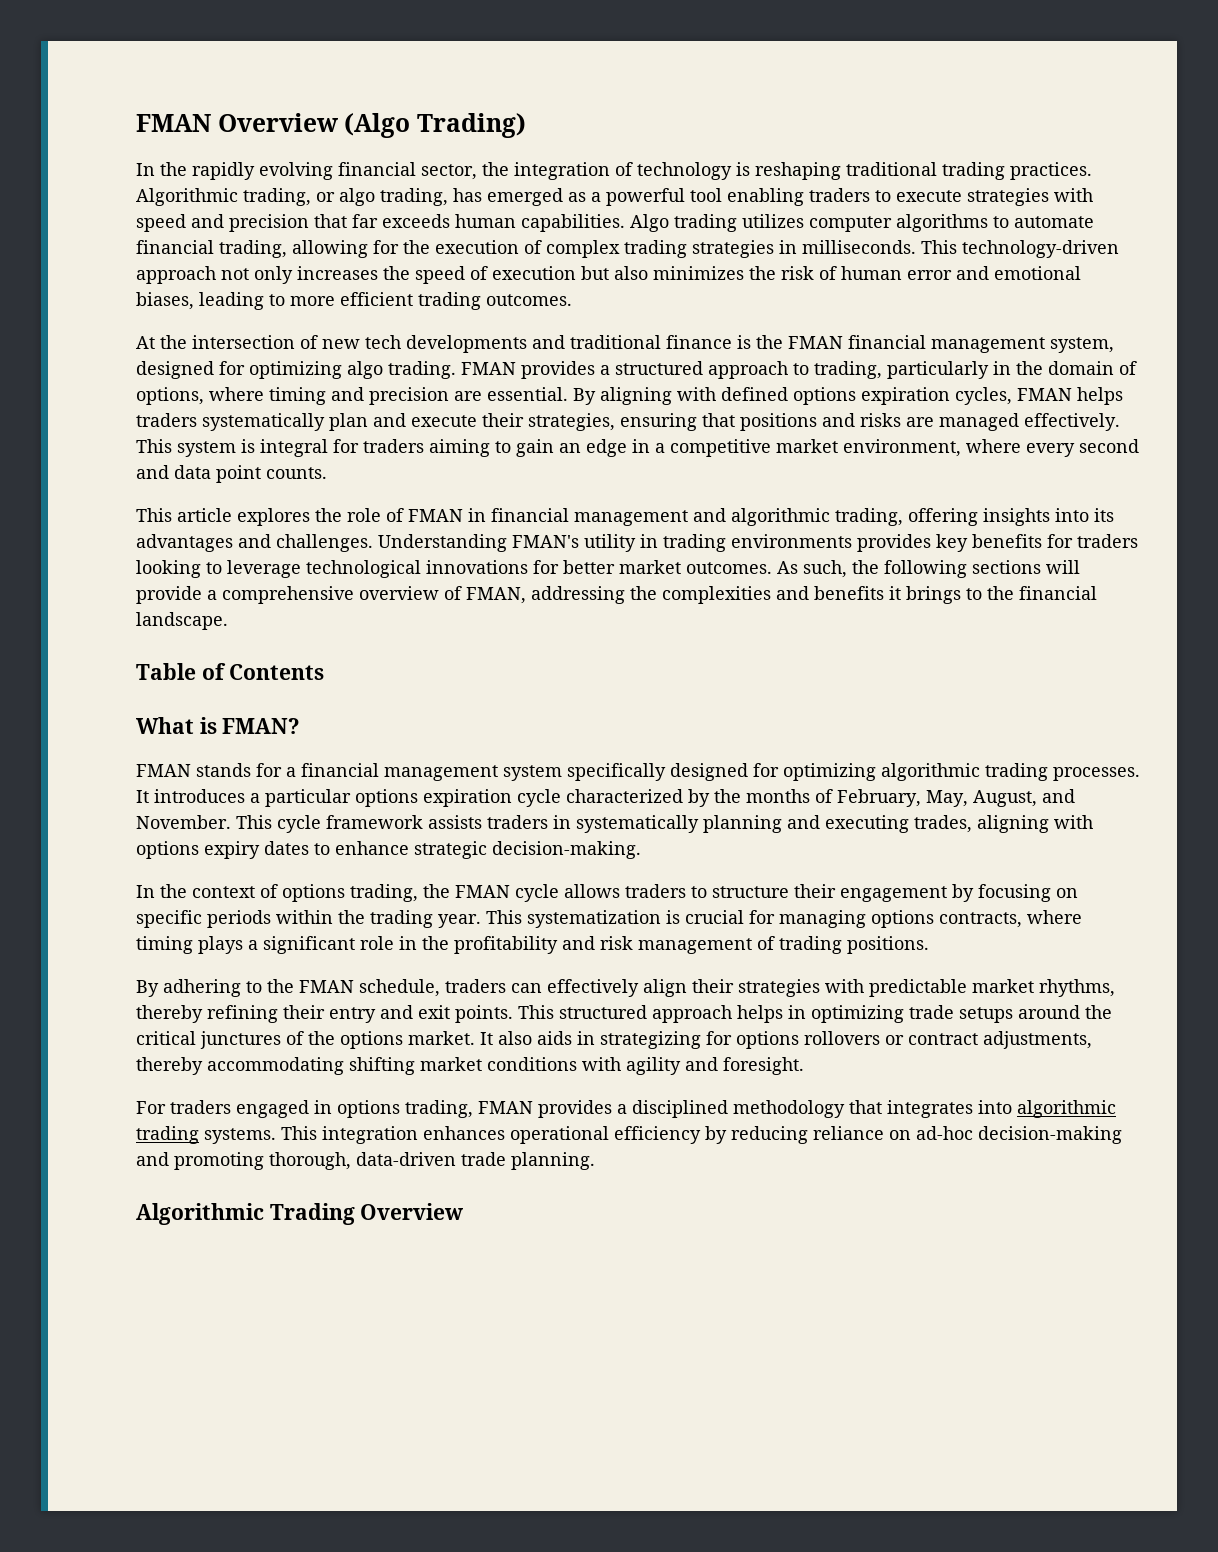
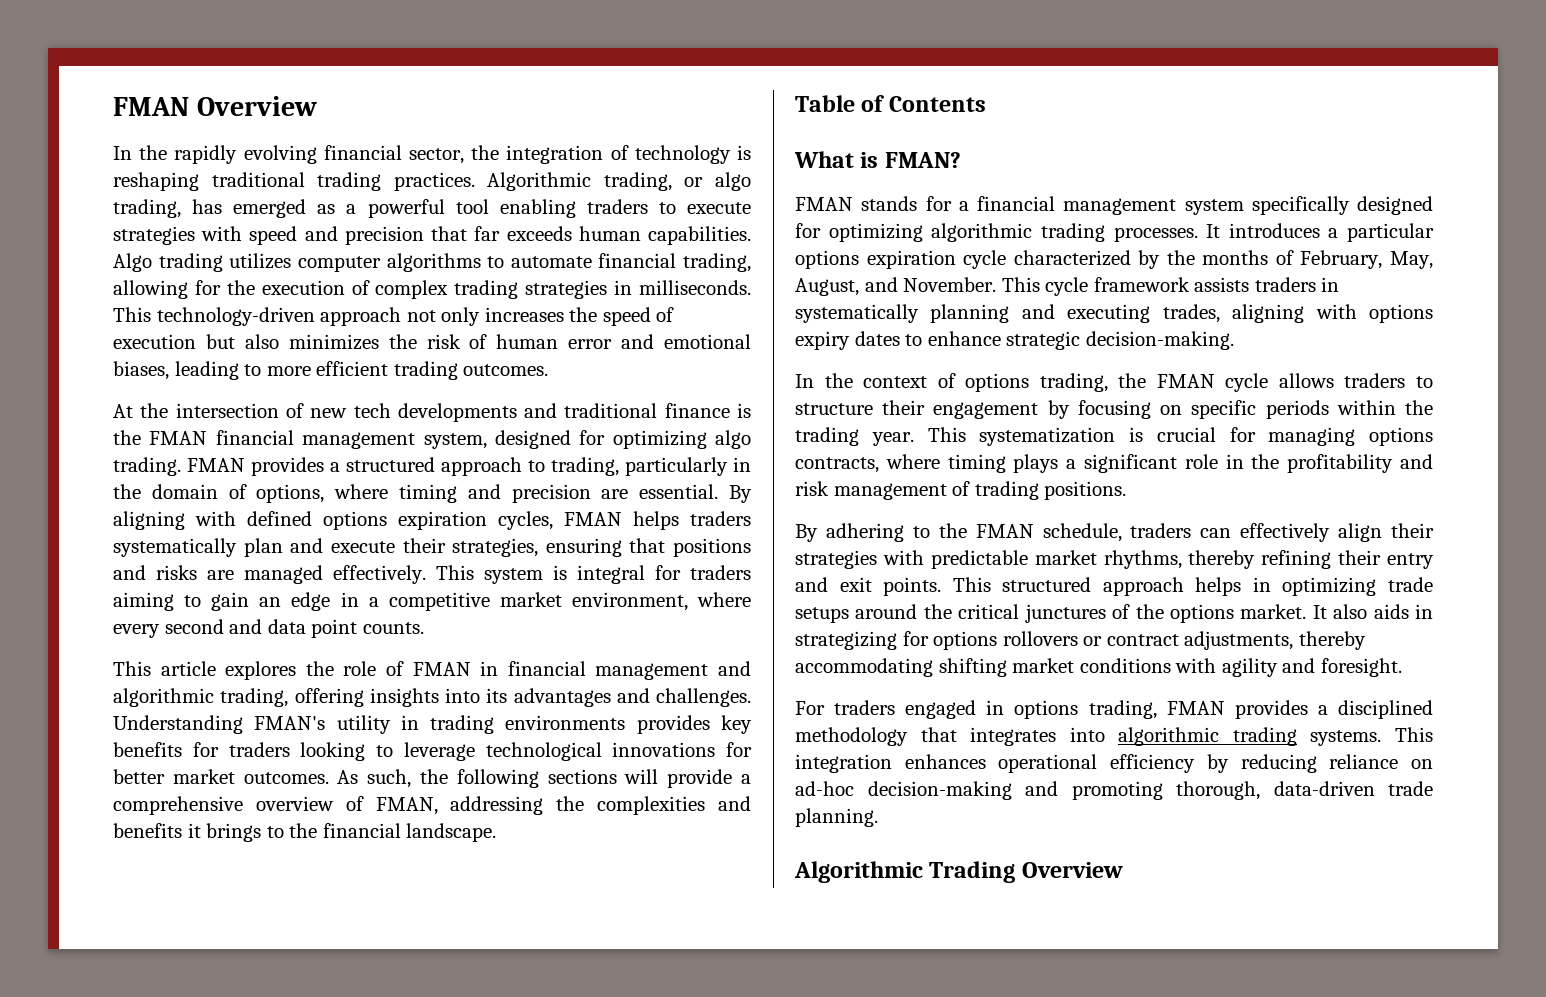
- FMAN Overview (Algo Trading)
+ FMAN Overview

